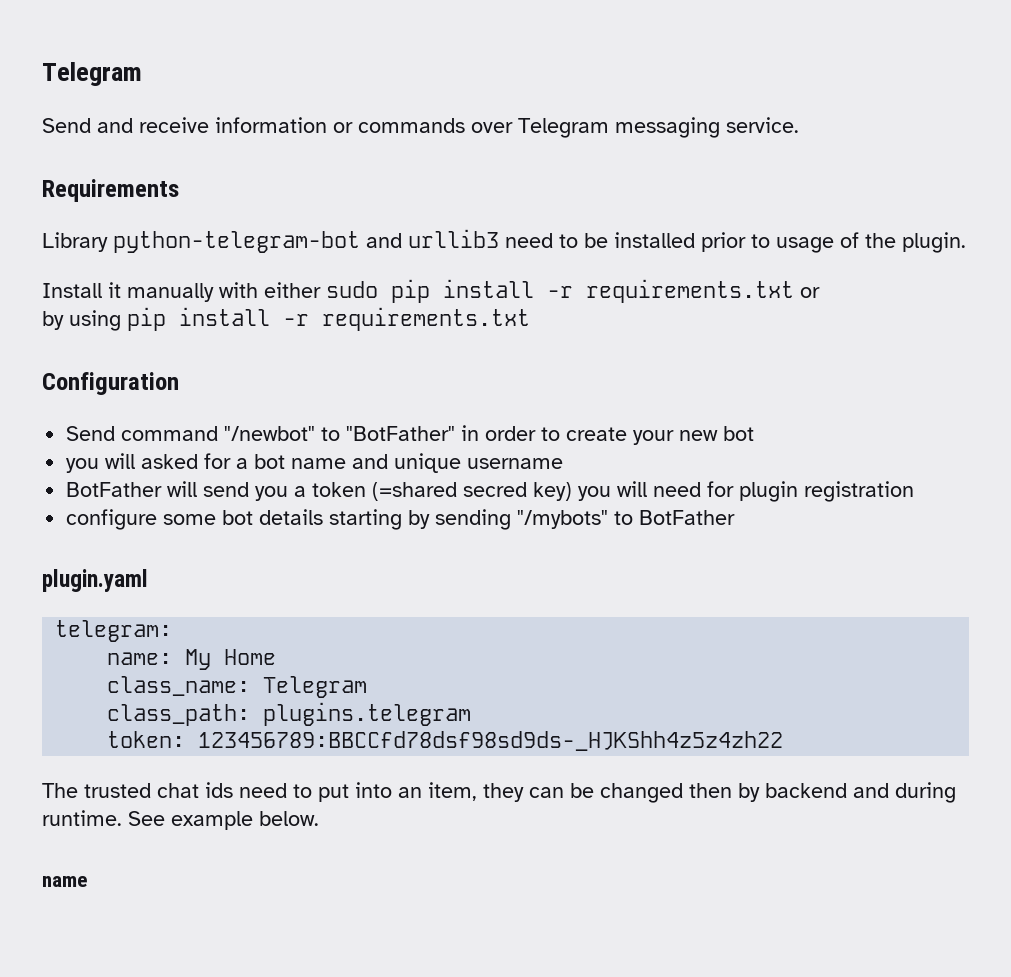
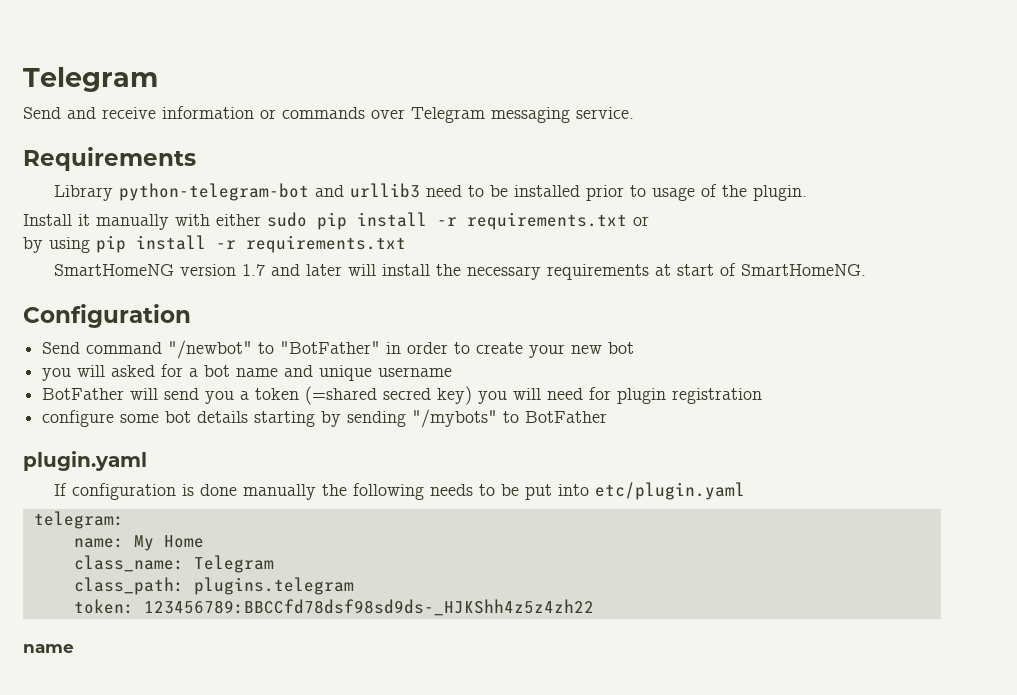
+ SmartHomeNG version 1.7 and later will install the necessary requirements at start of SmartHomeNG.
+ If configuration is done manually the following needs to be put into etc/plugin.yaml
- The trusted chat ids need to put into an item, they can be changed then by backend and during runtime. See example below.

